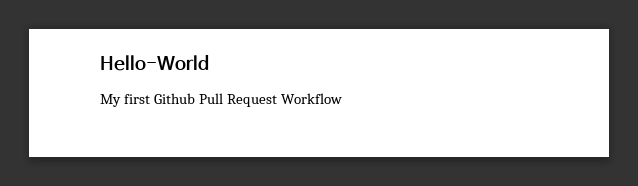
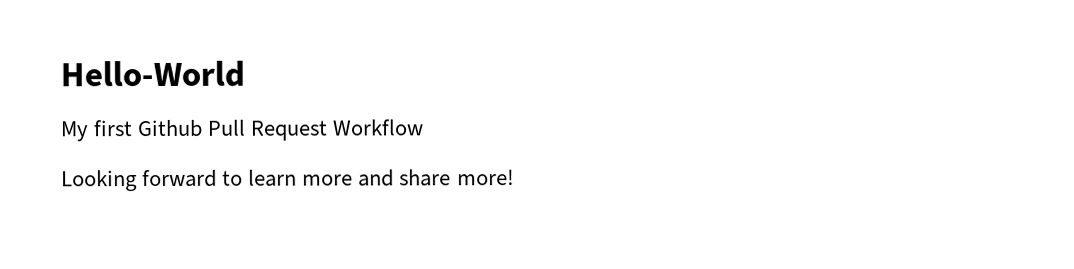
+ Looking forward to learn more and share more!

